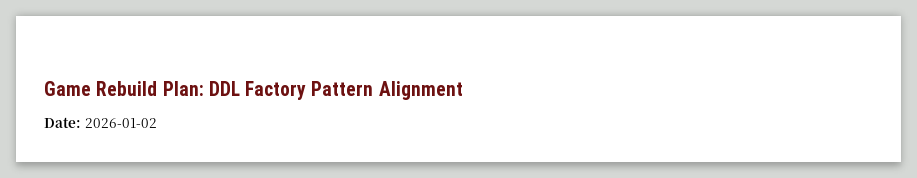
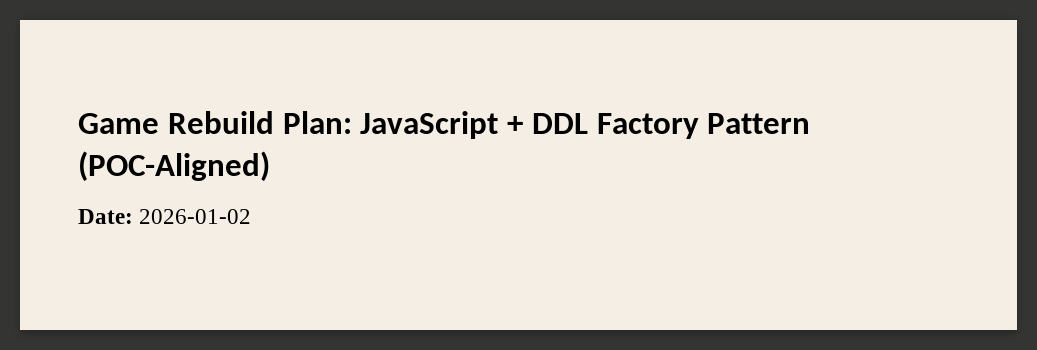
- Game Rebuild Plan: DDL Factory Pattern Alignment
+ Game Rebuild Plan: JavaScript + DDL Factory Pattern (POC-Aligned)

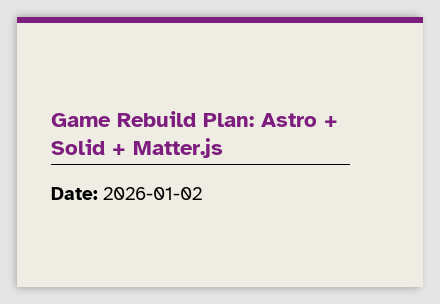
- Game Rebuild Plan: JavaScript + DDL Factory Pattern (POC-Aligned)
+ Game Rebuild Plan: Astro + Solid + Matter.js

